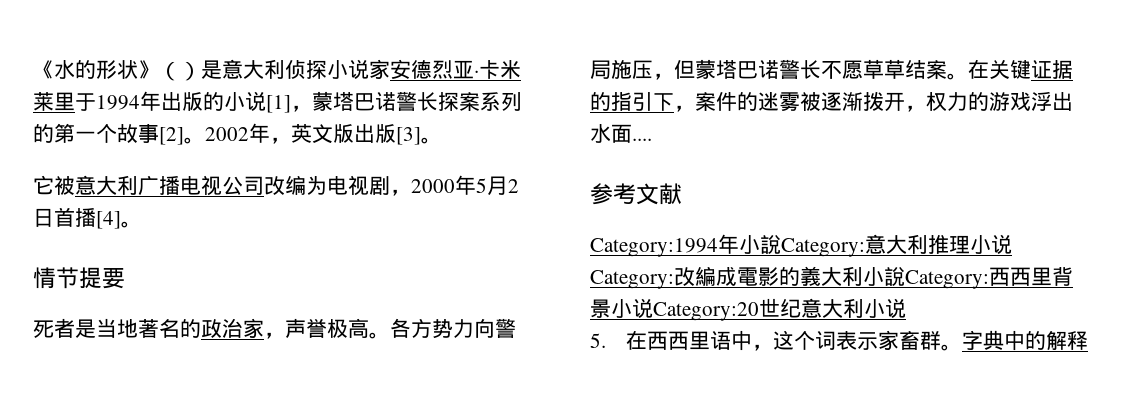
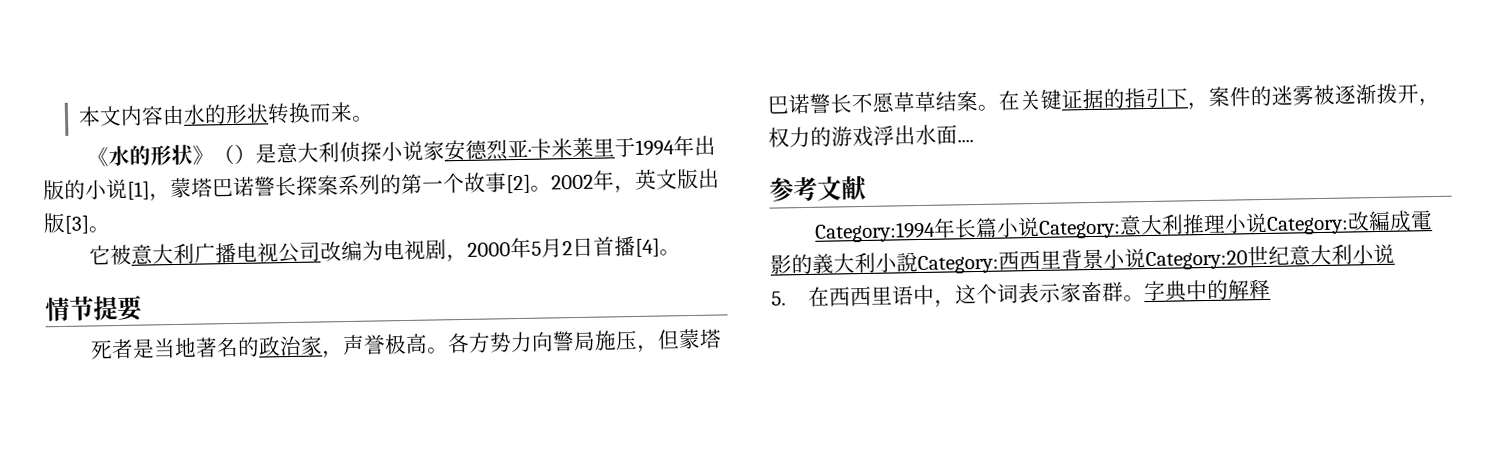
+ 本文内容由水的形状转换而来。
- Category:1994年小說Category:意大利推理小说Category:改編成電影的義大利小說Category:西西里背景小说Category:20世纪意大利小说
+ Category:1994年长篇小说Category:意大利推理小说Category:改編成電影的義大利小說Category:西西里背景小说Category:20世纪意大利小说

